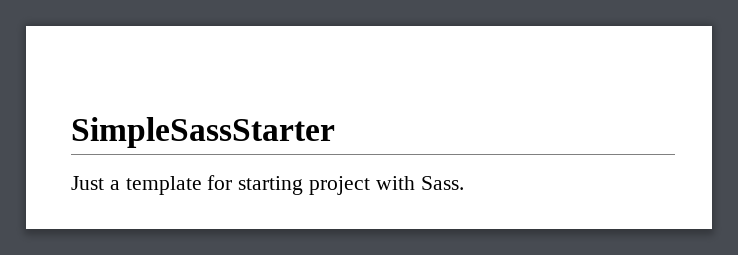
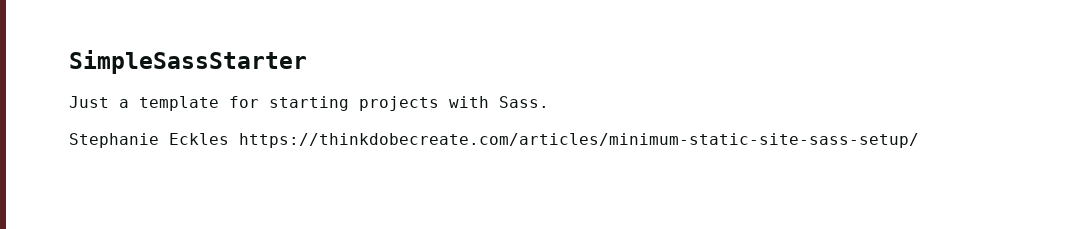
- Just a template for starting project with Sass.
+ Just a template for starting projects with Sass.
+ Stephanie Eckles https://thinkdobecreate.com/articles/minimum-static-site-sass-setup/

